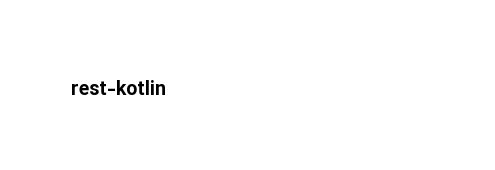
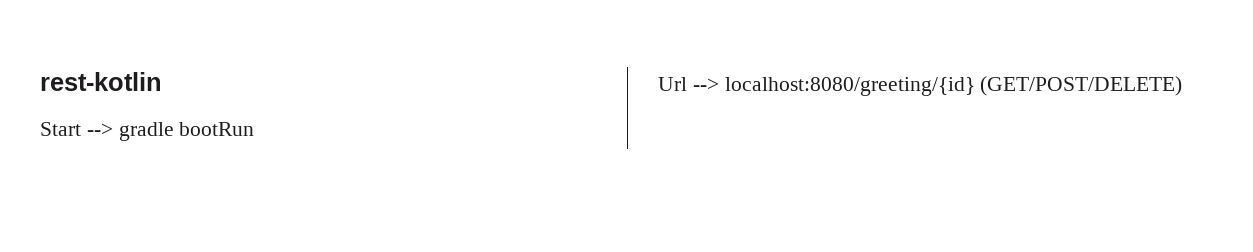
+ Start --> gradle bootRun
+ Url --> localhost:8080/greeting/{id} (GET/POST/DELETE)

